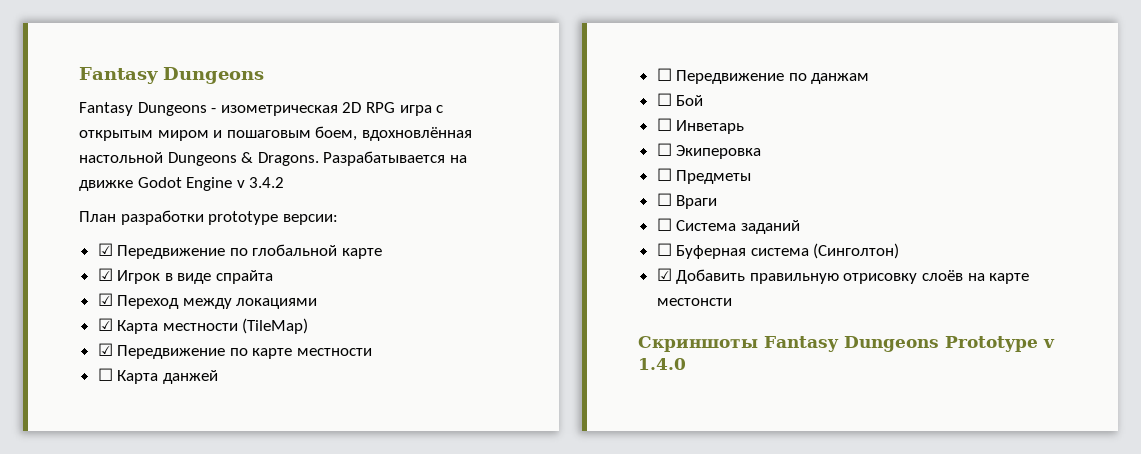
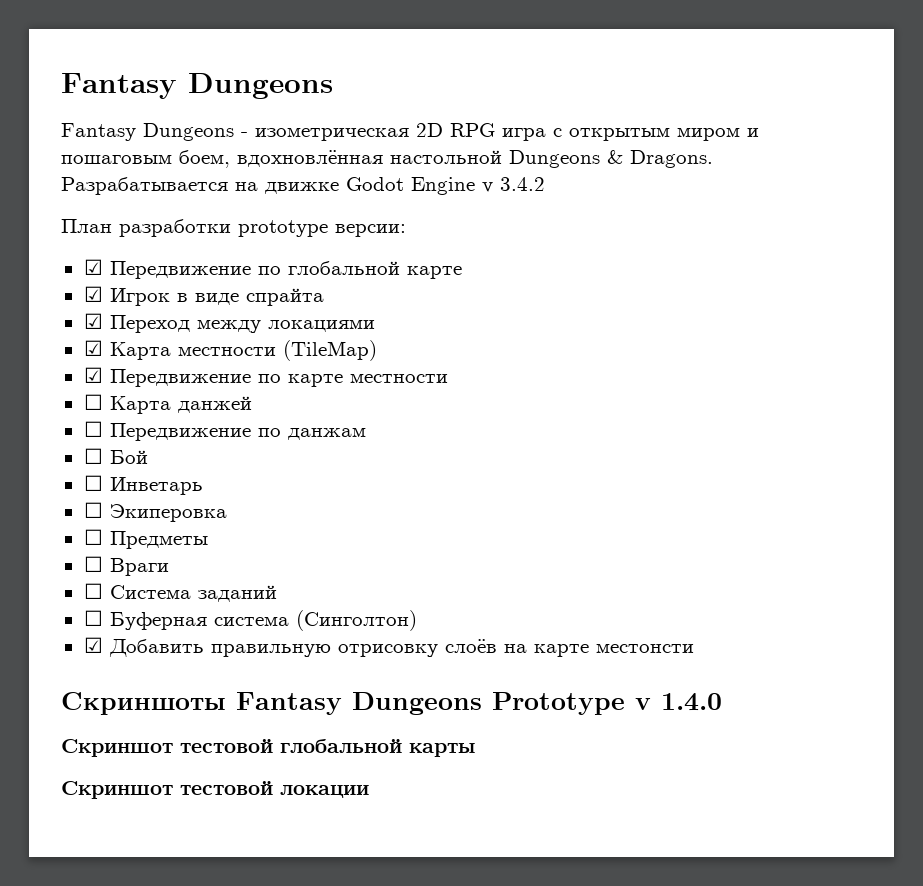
+ Скриншот тестовой глобальной карты
+ Скриншот тестовой локации

